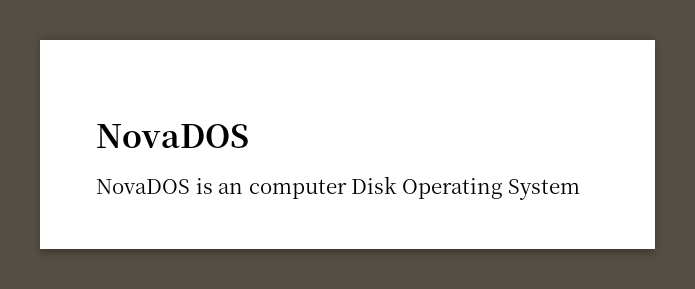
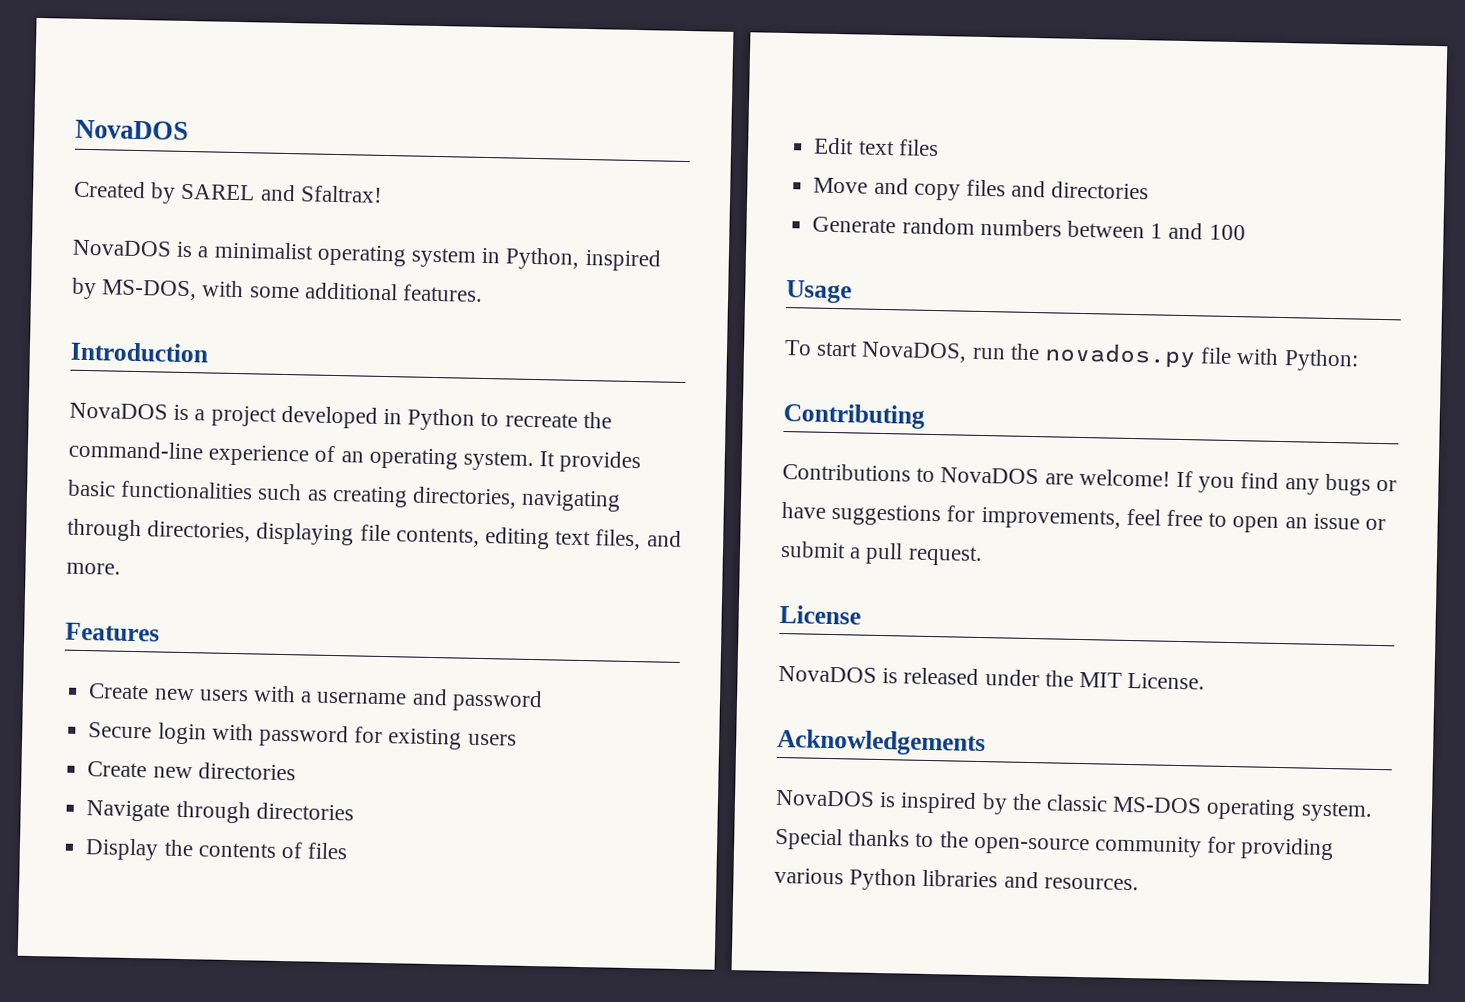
- NovaDOS is an computer Disk Operating System
+ Created by SAREL and Sfaltrax!
+ NovaDOS is a minimalist operating system in Python, inspired by MS-DOS, with some additional features.
+ Introduction
+ NovaDOS is a project developed in Python to recreate the command-line experience of an operating system. It provides basic functionalities such as creating directories, navigating through directories, displaying file contents, editing text files, and more.
+ Features
+ Create new users with a username and password
+ Secure login with password for existing users
+ Create new directories
+ Navigate through directories
+ Display the contents of files
+ Edit text files
+ Move and copy files and directories
+ Generate random numbers between 1 and 100
+ Usage
+ To start NovaDOS, run the novados.py file with Python:
+ Contributing
+ Contributions to NovaDOS are welcome! If you find any bugs or have suggestions for improvements, feel free to open an issue or submit a pull request.
+ License
+ NovaDOS is released under the MIT License.
+ Acknowledgements
+ NovaDOS is inspired by the classic MS-DOS operating system. Special thanks to the open-source community for providing various Python libraries and resources.

